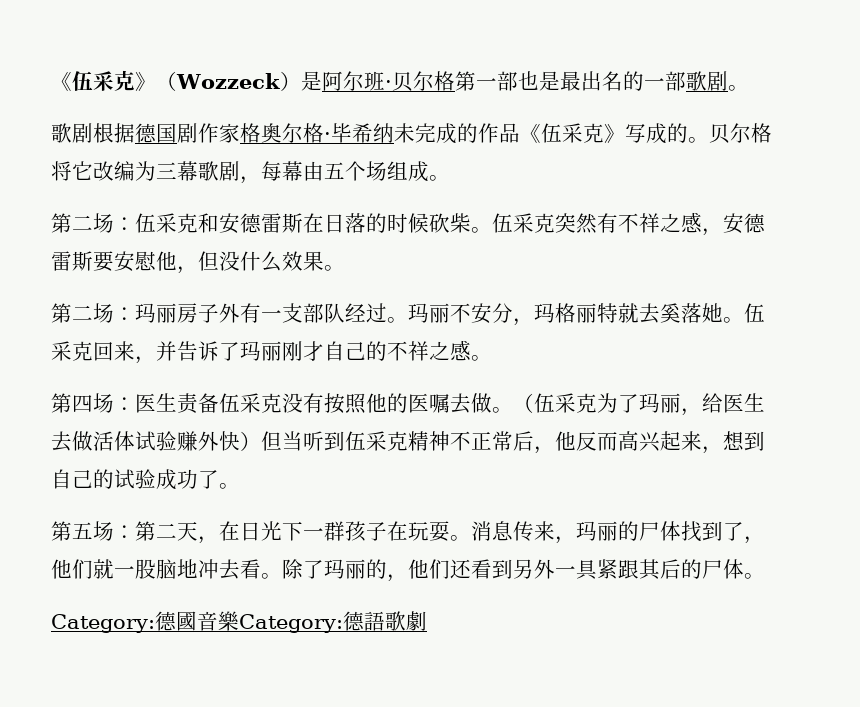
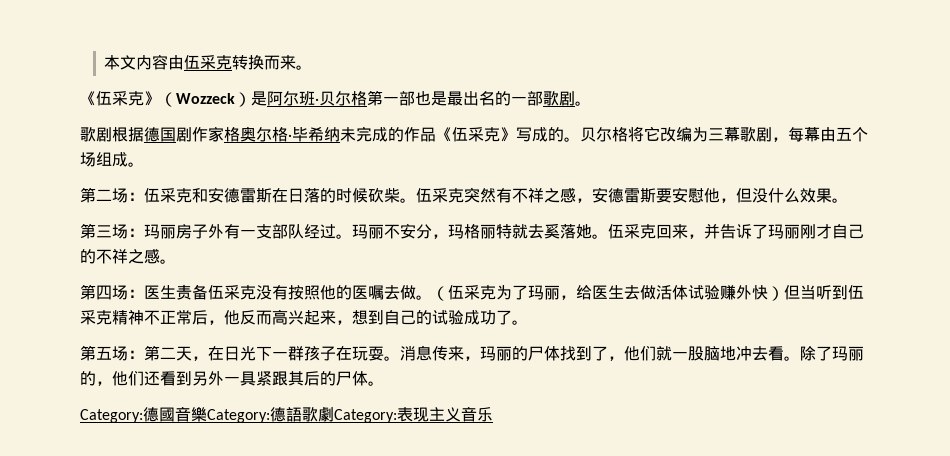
+ 本文内容由伍采克转换而来。
- 第二场：玛丽房子外有一支部队经过。
+ 第三场：玛丽房子外有一支部队经过。
- Category:德國音樂Category:德語歌劇
+ Category:德國音樂Category:德語歌劇Category:表现主义音乐

